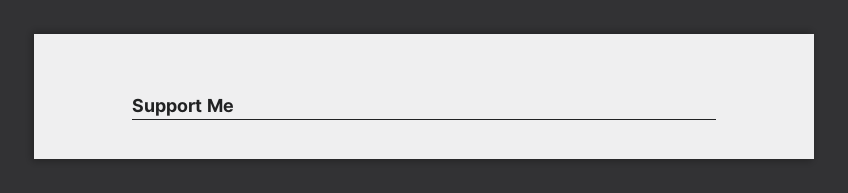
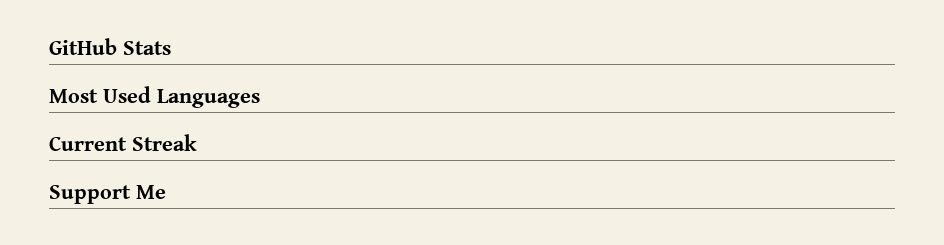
+ GitHub Stats
+ Most Used Languages
+ Current Streak

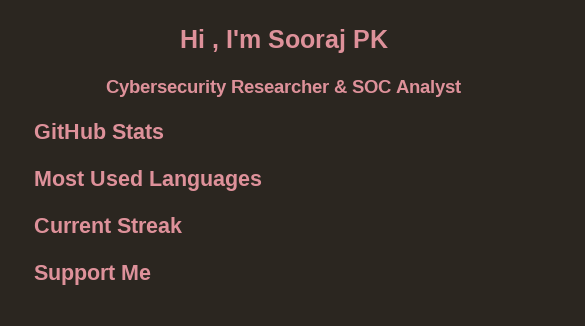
+ Hi , I'm Sooraj PK
+ Cybersecurity Researcher & SOC Analyst

